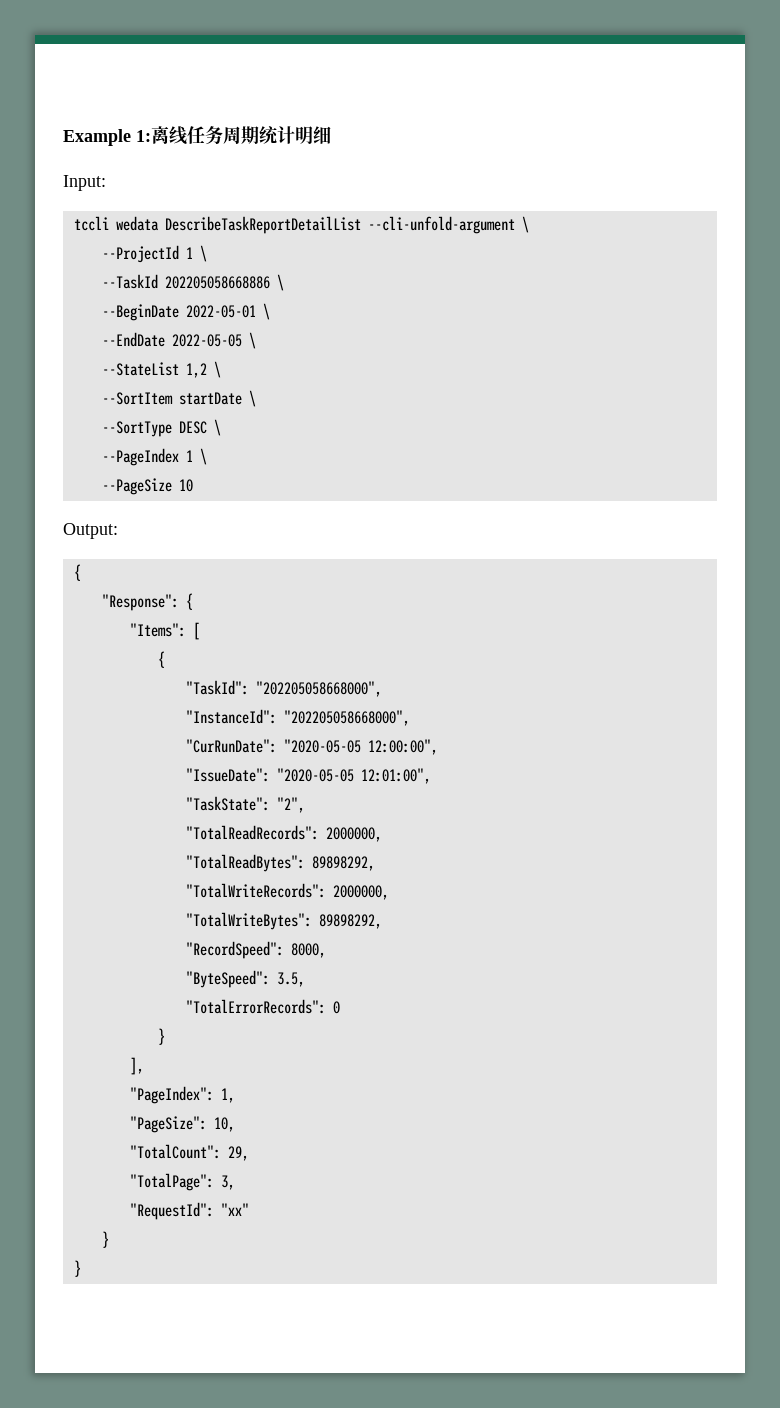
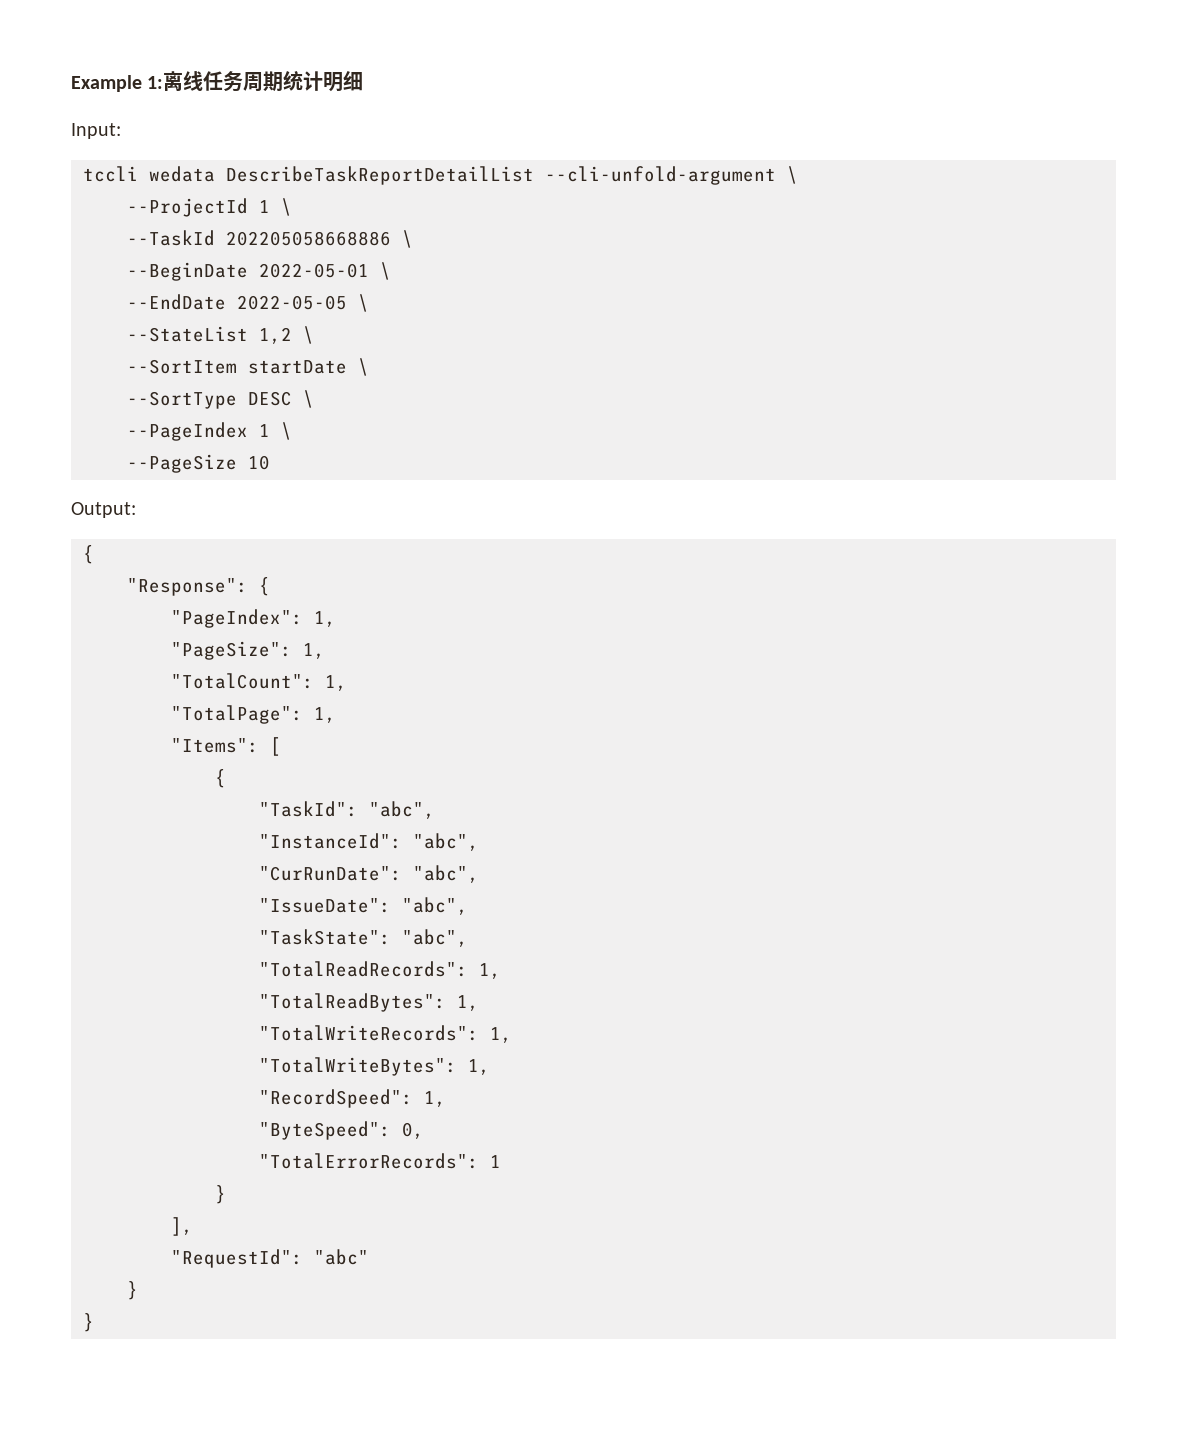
+ "PageIndex": 1,
+ "PageSize": 1,
+ "TotalCount": 1,
+ "TotalPage": 1,
- "TaskId": "202205058668000",
+ "TaskId": "abc",
- "InstanceId": "202205058668000",
+ "InstanceId": "abc",
- "CurRunDate": "2020-05-05 12:00:00",
+ "CurRunDate": "abc",
- "IssueDate": "2020-05-05 12:01:00",
+ "IssueDate": "abc",
- "TaskState": "2",
+ "TaskState": "abc",
- "TotalReadRecords": 2000000,
+ "TotalReadRecords": 1,
- "TotalReadBytes": 89898292,
+ "TotalReadBytes": 1,
- "TotalWriteRecords": 2000000,
+ "TotalWriteRecords": 1,
- "TotalWriteBytes": 89898292,
+ "TotalWriteBytes": 1,
- "RecordSpeed": 8000,
+ "RecordSpeed": 1,
- "ByteSpeed": 3.5,
+ "ByteSpeed": 0,
- "TotalErrorRecords": 0
+ "TotalErrorRecords": 1
- "PageIndex": 1,
- "PageSize": 10,
- "TotalCount": 29,
- "TotalPage": 3,
- "RequestId": "xx"
+ "RequestId": "abc"

